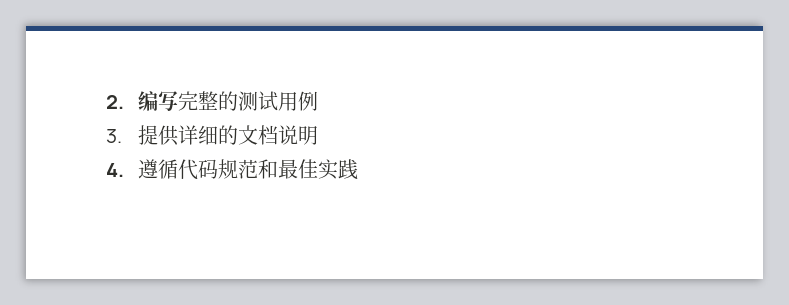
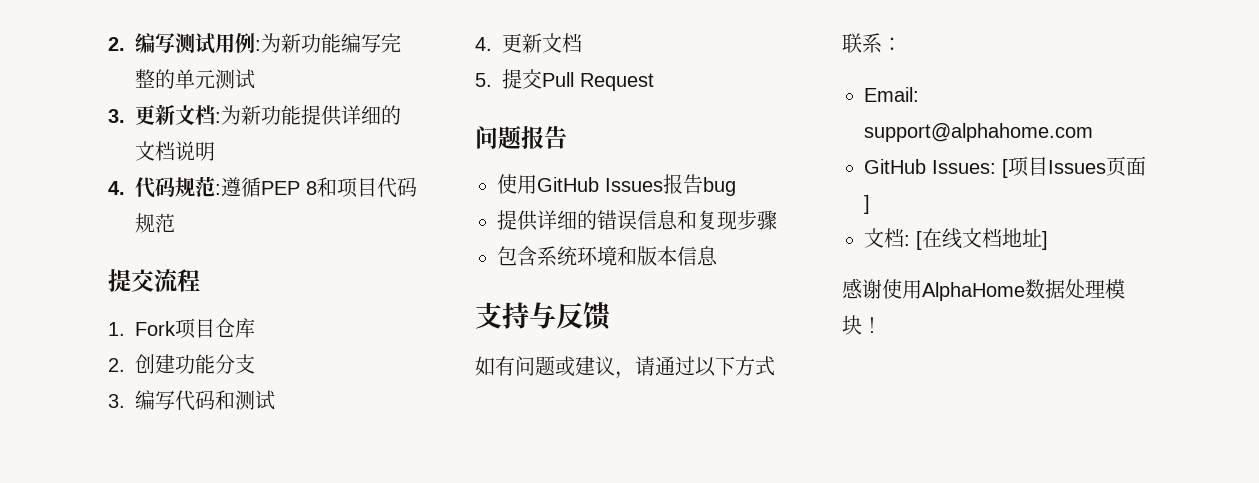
- 2.编写完整的测试用例
- 3.提供详细的文档说明
+ 2.编写测试用例:为新功能编写完整的单元测试
+ 3.更新文档:为新功能提供详细的文档说明
- 4.遵循代码规范和最佳实践
+ 4.代码规范:遵循PEP 8和项目代码规范
+ 提交流程
+ 1. Fork项目仓库
+ 2.创建功能分支
+ 3.编写代码和测试
+ 4.更新文档
+ 5.提交Pull Request
+ 问题报告
+ 使用GitHub Issues报告bug
+ 提供详细的错误信息和复现步骤
+ 包含系统环境和版本信息
+ 支持与反馈
+ 如有问题或建议，请通过以下方式联系：
+ Email: support@alphahome.com
+ GitHub Issues: [项目Issues页面]
+ 文档: [在线文档地址]
+ 感谢使用AlphaHome数据处理模块！

